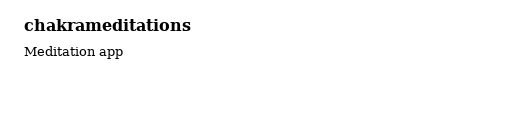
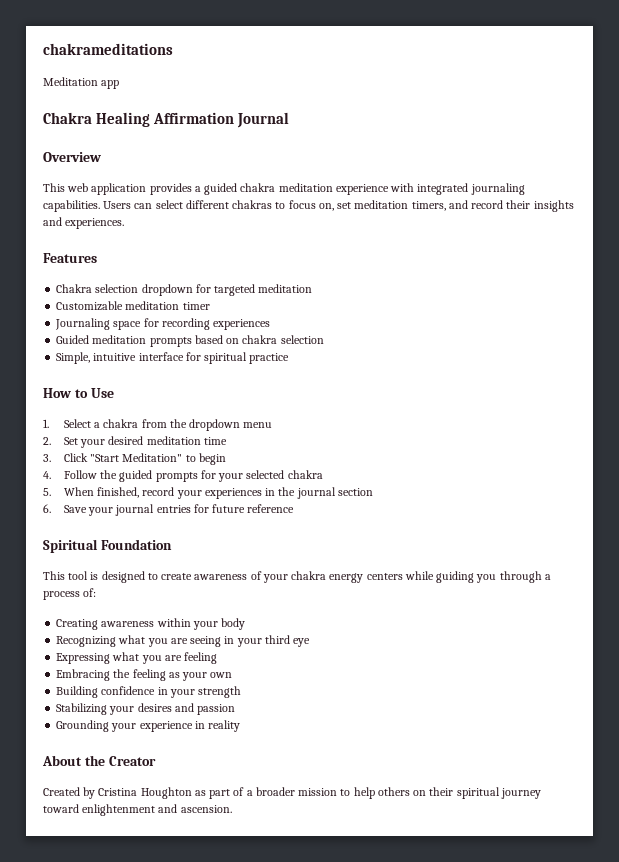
+ Chakra Healing Affirmation Journal
+ Overview
+ This web application provides a guided chakra meditation experience with integrated journaling capabilities. Users can select different chakras to focus on, set meditation timers, and record their insights and experiences.
+ Features
+ Chakra selection dropdown for targeted meditation
+ Customizable meditation timer
+ Journaling space for recording experiences
+ Guided meditation prompts based on chakra selection
+ Simple, intuitive interface for spiritual practice
+ How to Use
+ 1. Select a chakra from the dropdown menu
+ 2. Set your desired meditation time
+ 3. Click "Start Meditation" to begin
+ 4. Follow the guided prompts for your selected chakra
+ 5. When finished, record your experiences in the journal section
+ 6. Save your journal entries for future reference
+ Spiritual Foundation
+ This tool is designed to create awareness of your chakra energy centers while guiding you through a process of:
+ Creating awareness within your body
+ Recognizing what you are seeing in your third eye
+ Expressing what you are feeling
+ Embracing the feeling as your own
+ Building confidence in your strength
+ Stabilizing your desires and passion
+ Grounding your experience in reality
+ About the Creator
+ Created by Cristina Houghton as part of a broader mission to help others on their spiritual journey toward enlightenment and ascension.

